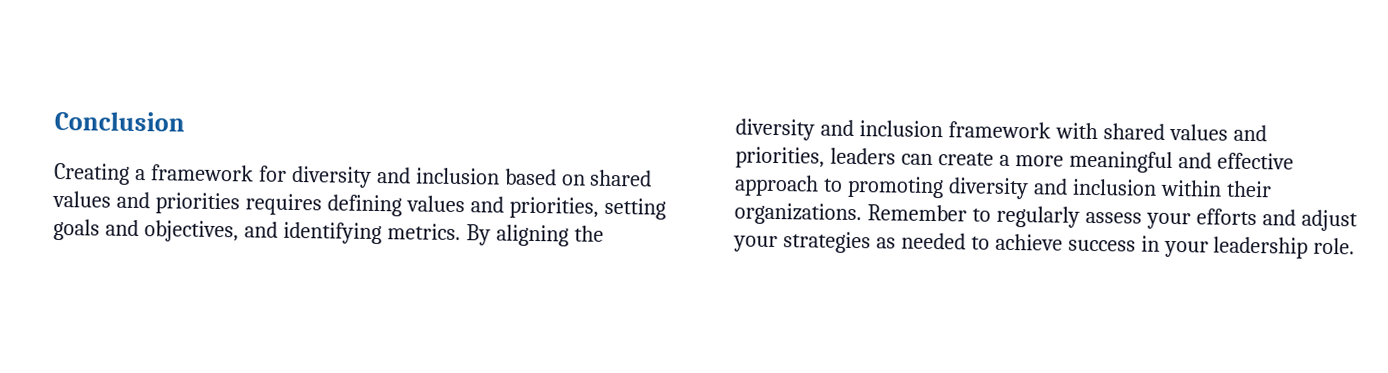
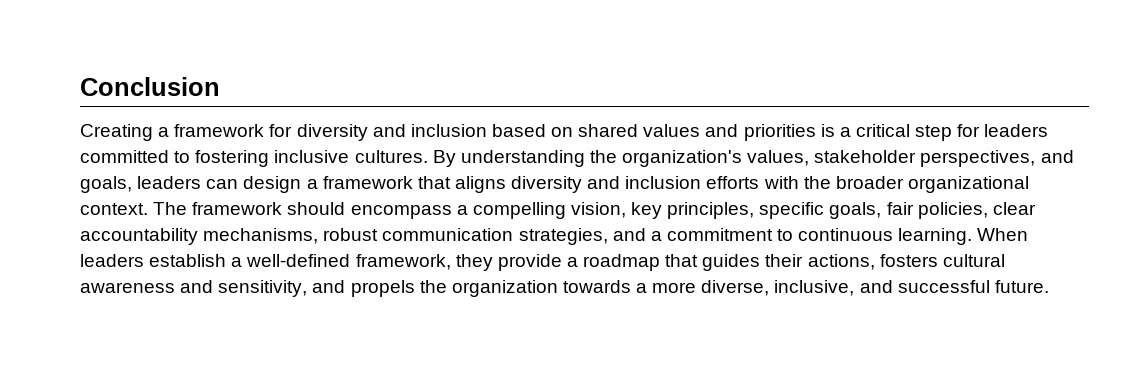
- Creating a framework for diversity and inclusion based on shared values and priorities requires defining values and priorities, setting goals and objectives, and identifying metrics. By aligning the diversity and inclusion framework with shared values and priorities, leaders can create a more meaningful and effective approach to promoting diversity and inclusion within their organizations. Remember to regularly assess your efforts and adjust your strategies as needed to achieve success in your leadership role.
+ Creating a framework for diversity and inclusion based on shared values and priorities is a critical step for leaders committed to fostering inclusive cultures. By understanding the organization's values, stakeholder perspectives, and goals, leaders can design a framework that aligns diversity and inclusion efforts with the broader organizational context. The framework should encompass a compelling vision, key principles, specific goals, fair policies, clear accountability mechanisms, robust communication strategies, and a commitment to continuous learning. When leaders establish a well-defined framework, they provide a roadmap that guides their actions, fosters cultural awareness and sensitivity, and propels the organization towards a more diverse, inclusive, and successful future.

